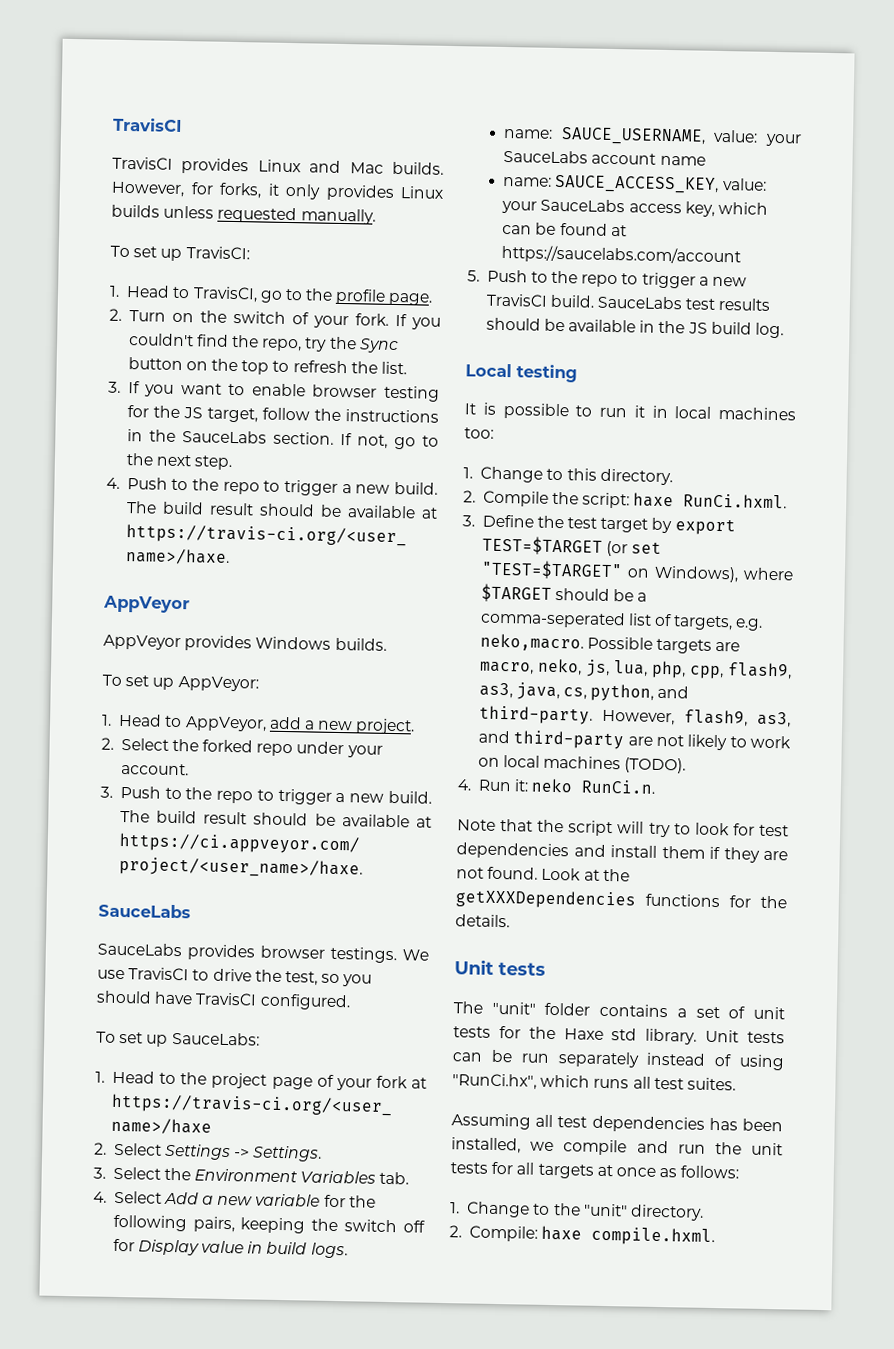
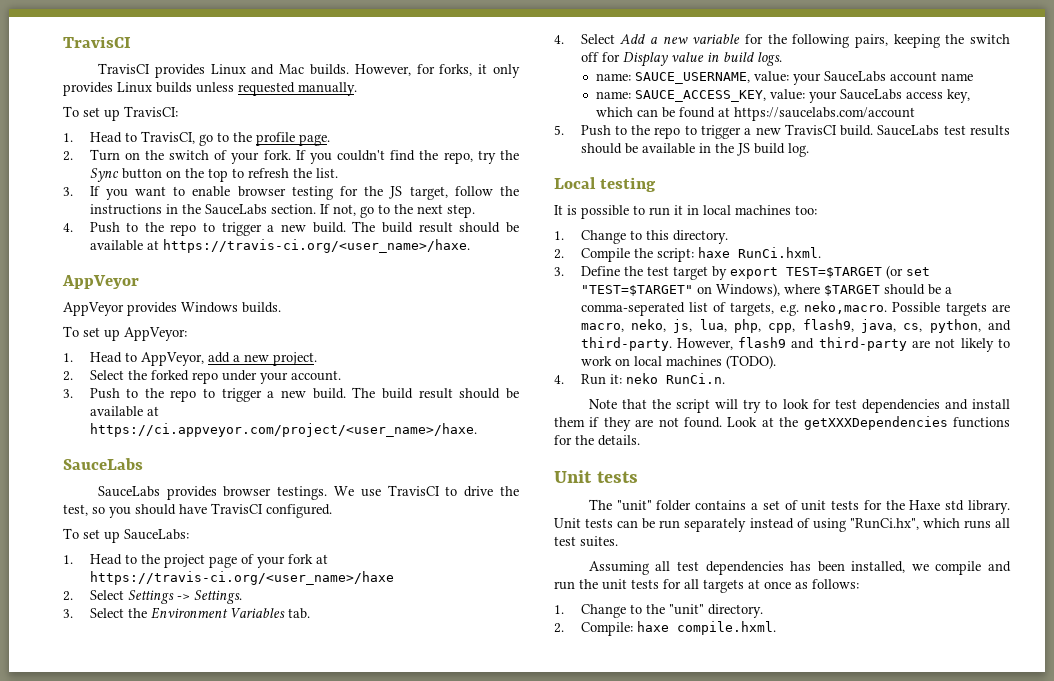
- Possible targets are macro, neko, js, lua, php, cpp, flash9, as3, java, cs, python, and third-party.
+ Possible targets are macro, neko, js, lua, php, cpp, flash9, java, cs, python, and third-party.
- However, flash9, as3, and third-party are not likely to work on local machines (TODO).
+ However, flash9 and third-party are not likely to work on local machines (TODO).

